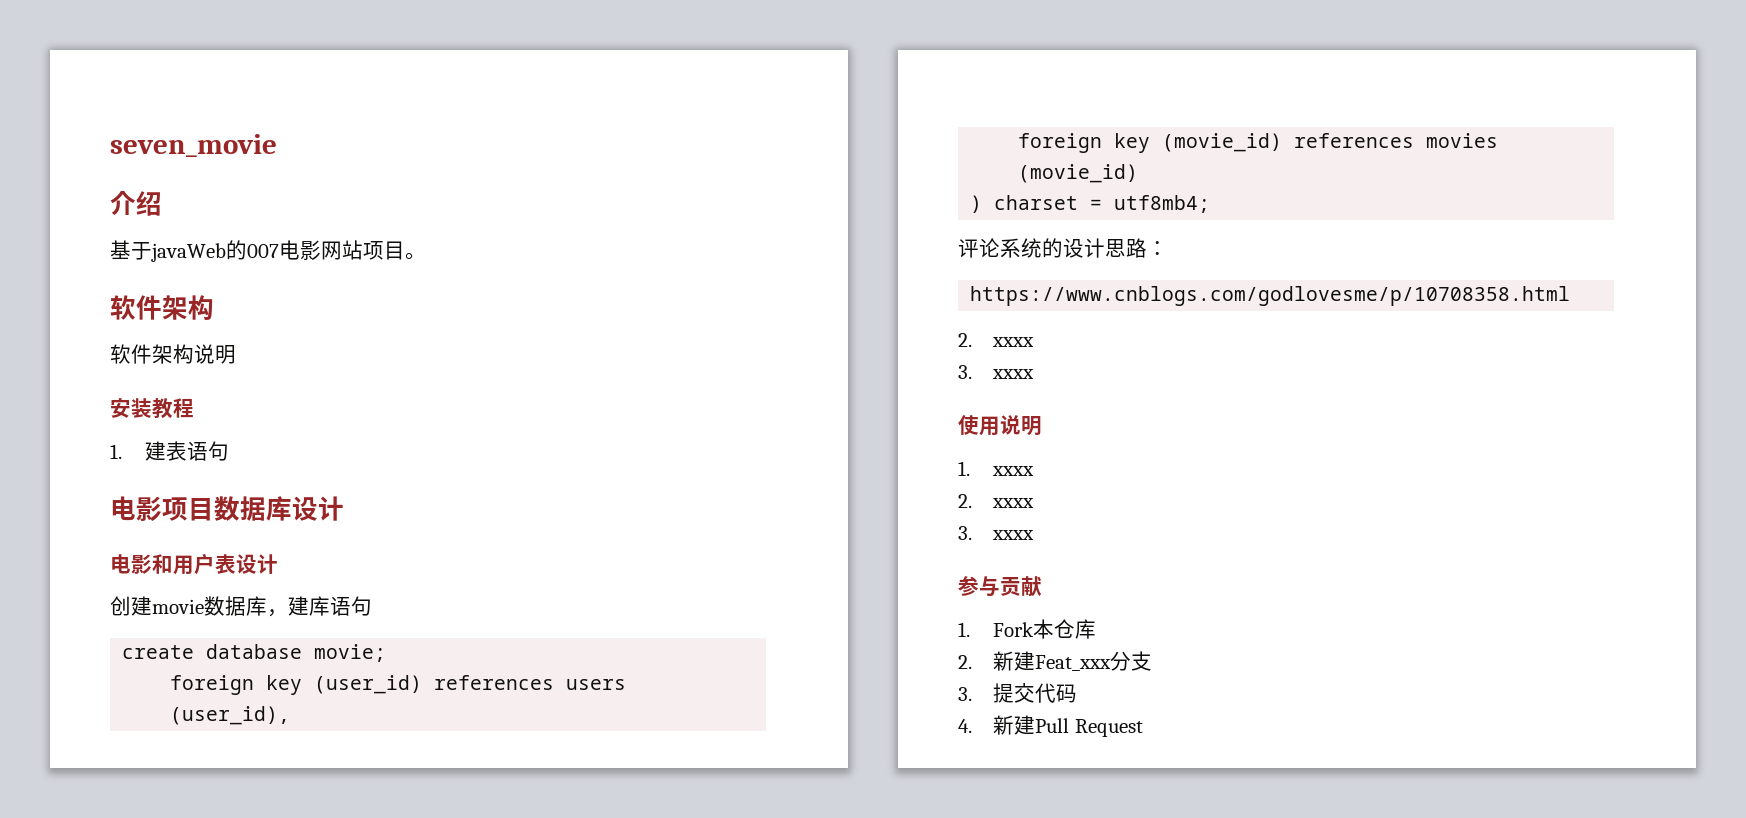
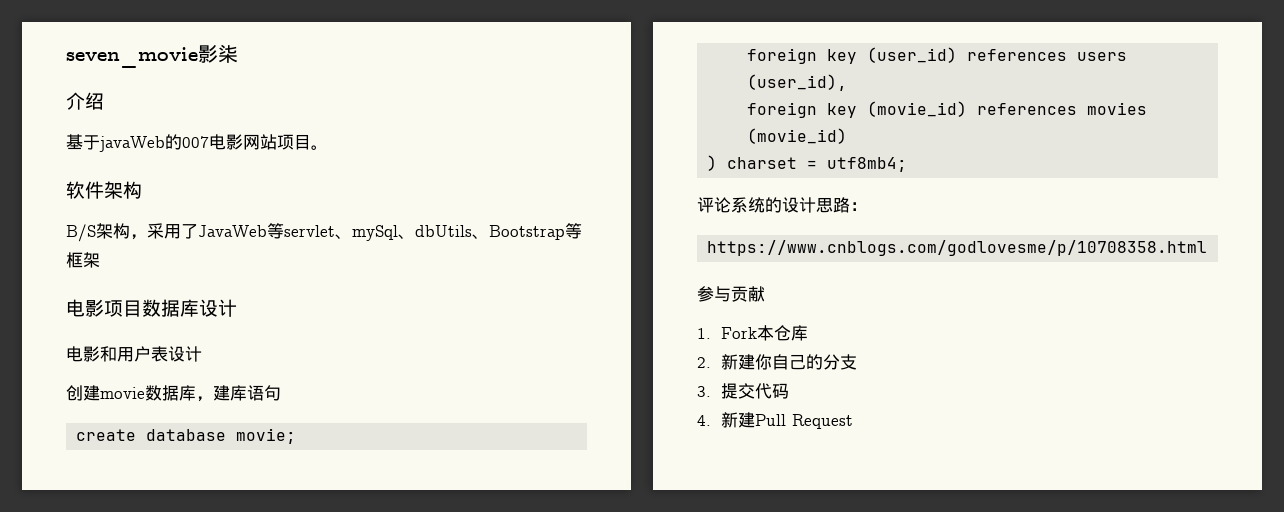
- seven_movie
+ seven_movie影柒
- 软件架构说明
- 安装教程
- 1.建表语句
+ B/S架构，采用了JavaWeb等servlet、mySql、dbUtils、Bootstrap等框架
  https://www.cnblogs.com/godlovesme/p/10708358.html
- 2. xxxx
- 3. xxxx
- 使用说明
- 1. xxxx
- 2. xxxx
- 3. xxxx
- 2.新建Feat_xxx分支
+ 2.新建你自己的分支

